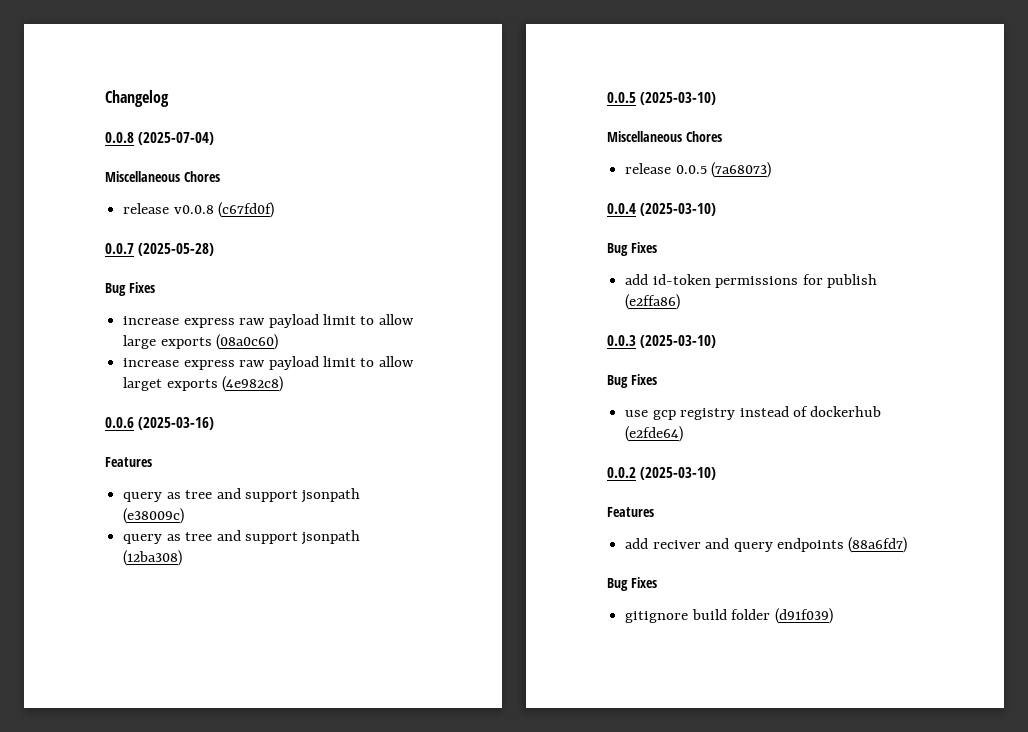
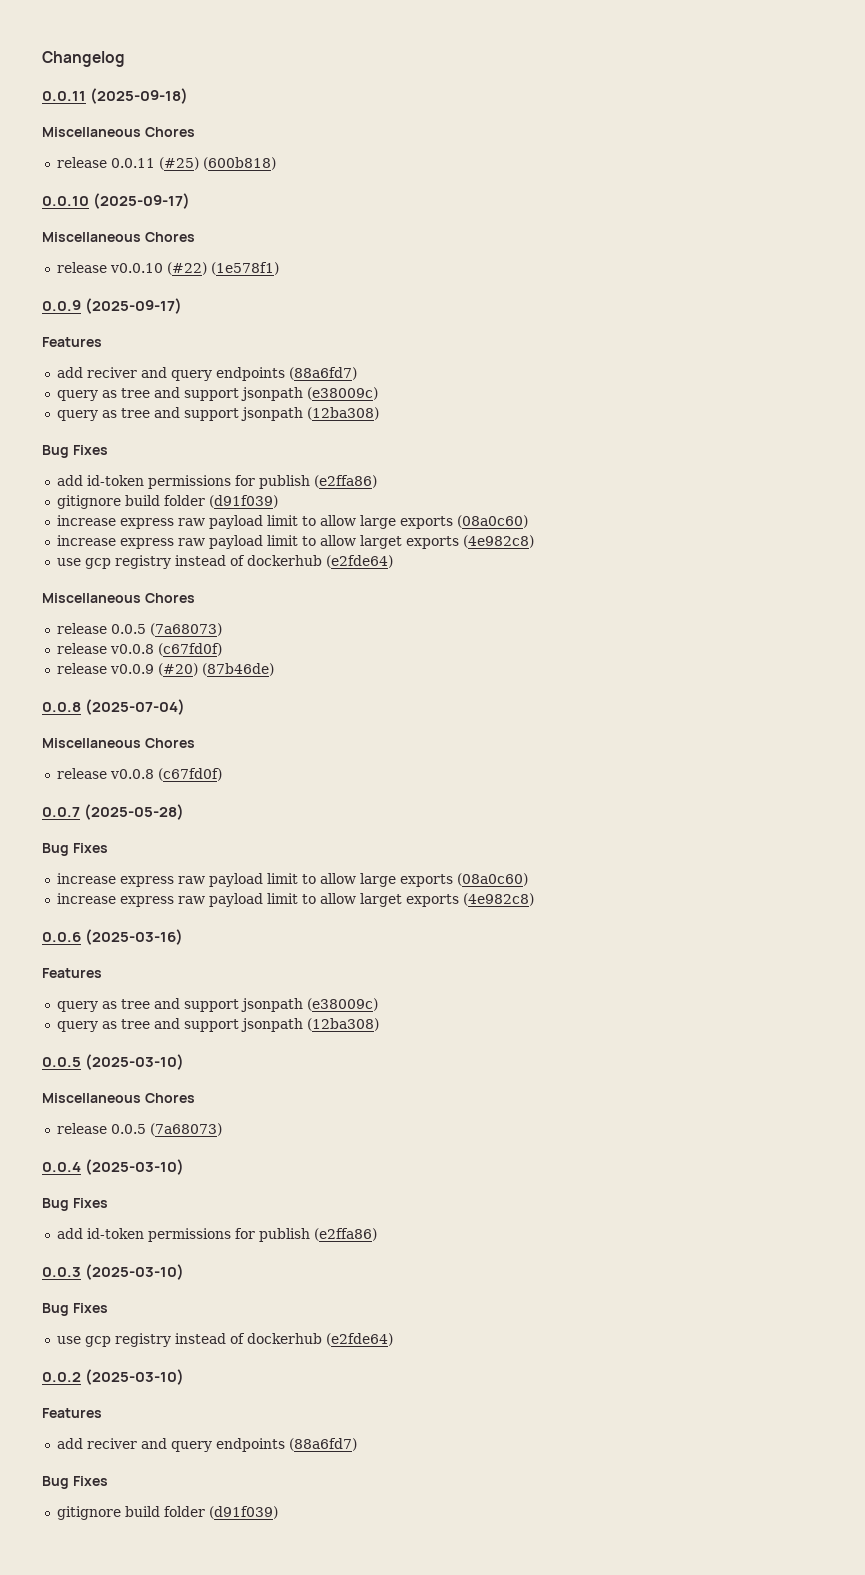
+ 0.0.11 (2025-09-18)
+ Miscellaneous Chores
+ release 0.0.11 (#25) (600b818)
+ 0.0.10 (2025-09-17)
+ Miscellaneous Chores
+ release v0.0.10 (#22) (1e578f1)
+ 0.0.9 (2025-09-17)
+ Features
+ add reciver and query endpoints (88a6fd7)
+ query as tree and support jsonpath (e38009c)
+ query as tree and support jsonpath (12ba308)
+ Bug Fixes
+ add id-token permissions for publish (e2ffa86)
+ gitignore build folder (d91f039)
+ increase express raw payload limit to allow large exports (08a0c60)
+ increase express raw payload limit to allow larget exports (4e982c8)
+ use gcp registry instead of dockerhub (e2fde64)
+ Miscellaneous Chores
+ release 0.0.5 (7a68073)
+ release v0.0.8 (c67fd0f)
+ release v0.0.9 (#20) (87b46de)

